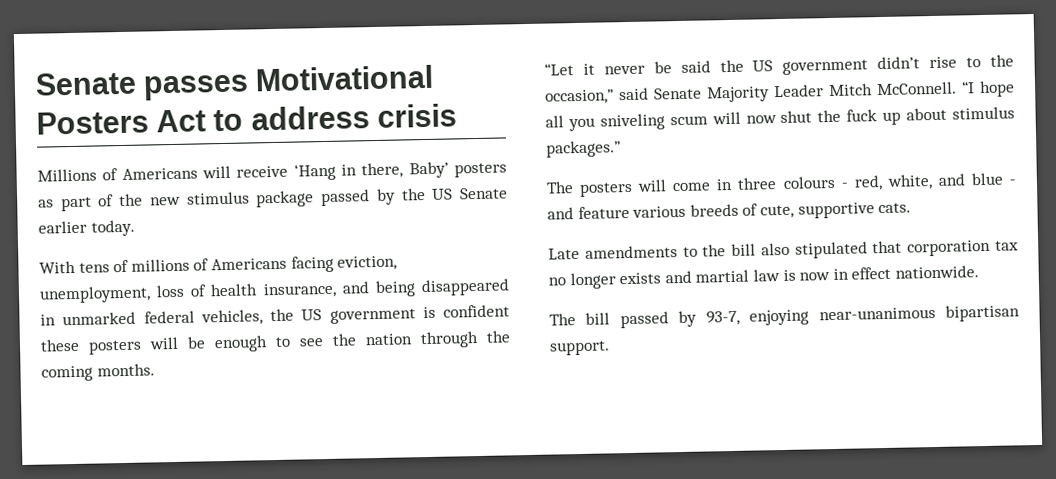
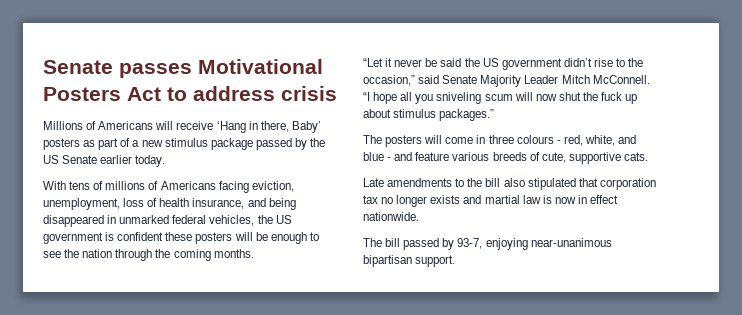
- Millions of Americans will receive ‘Hang in there, Baby’ posters as part of the new stimulus package passed by the US Senate earlier today.
+ Millions of Americans will receive ‘Hang in there, Baby’ posters as part of a new stimulus package passed by the US Senate earlier today.

